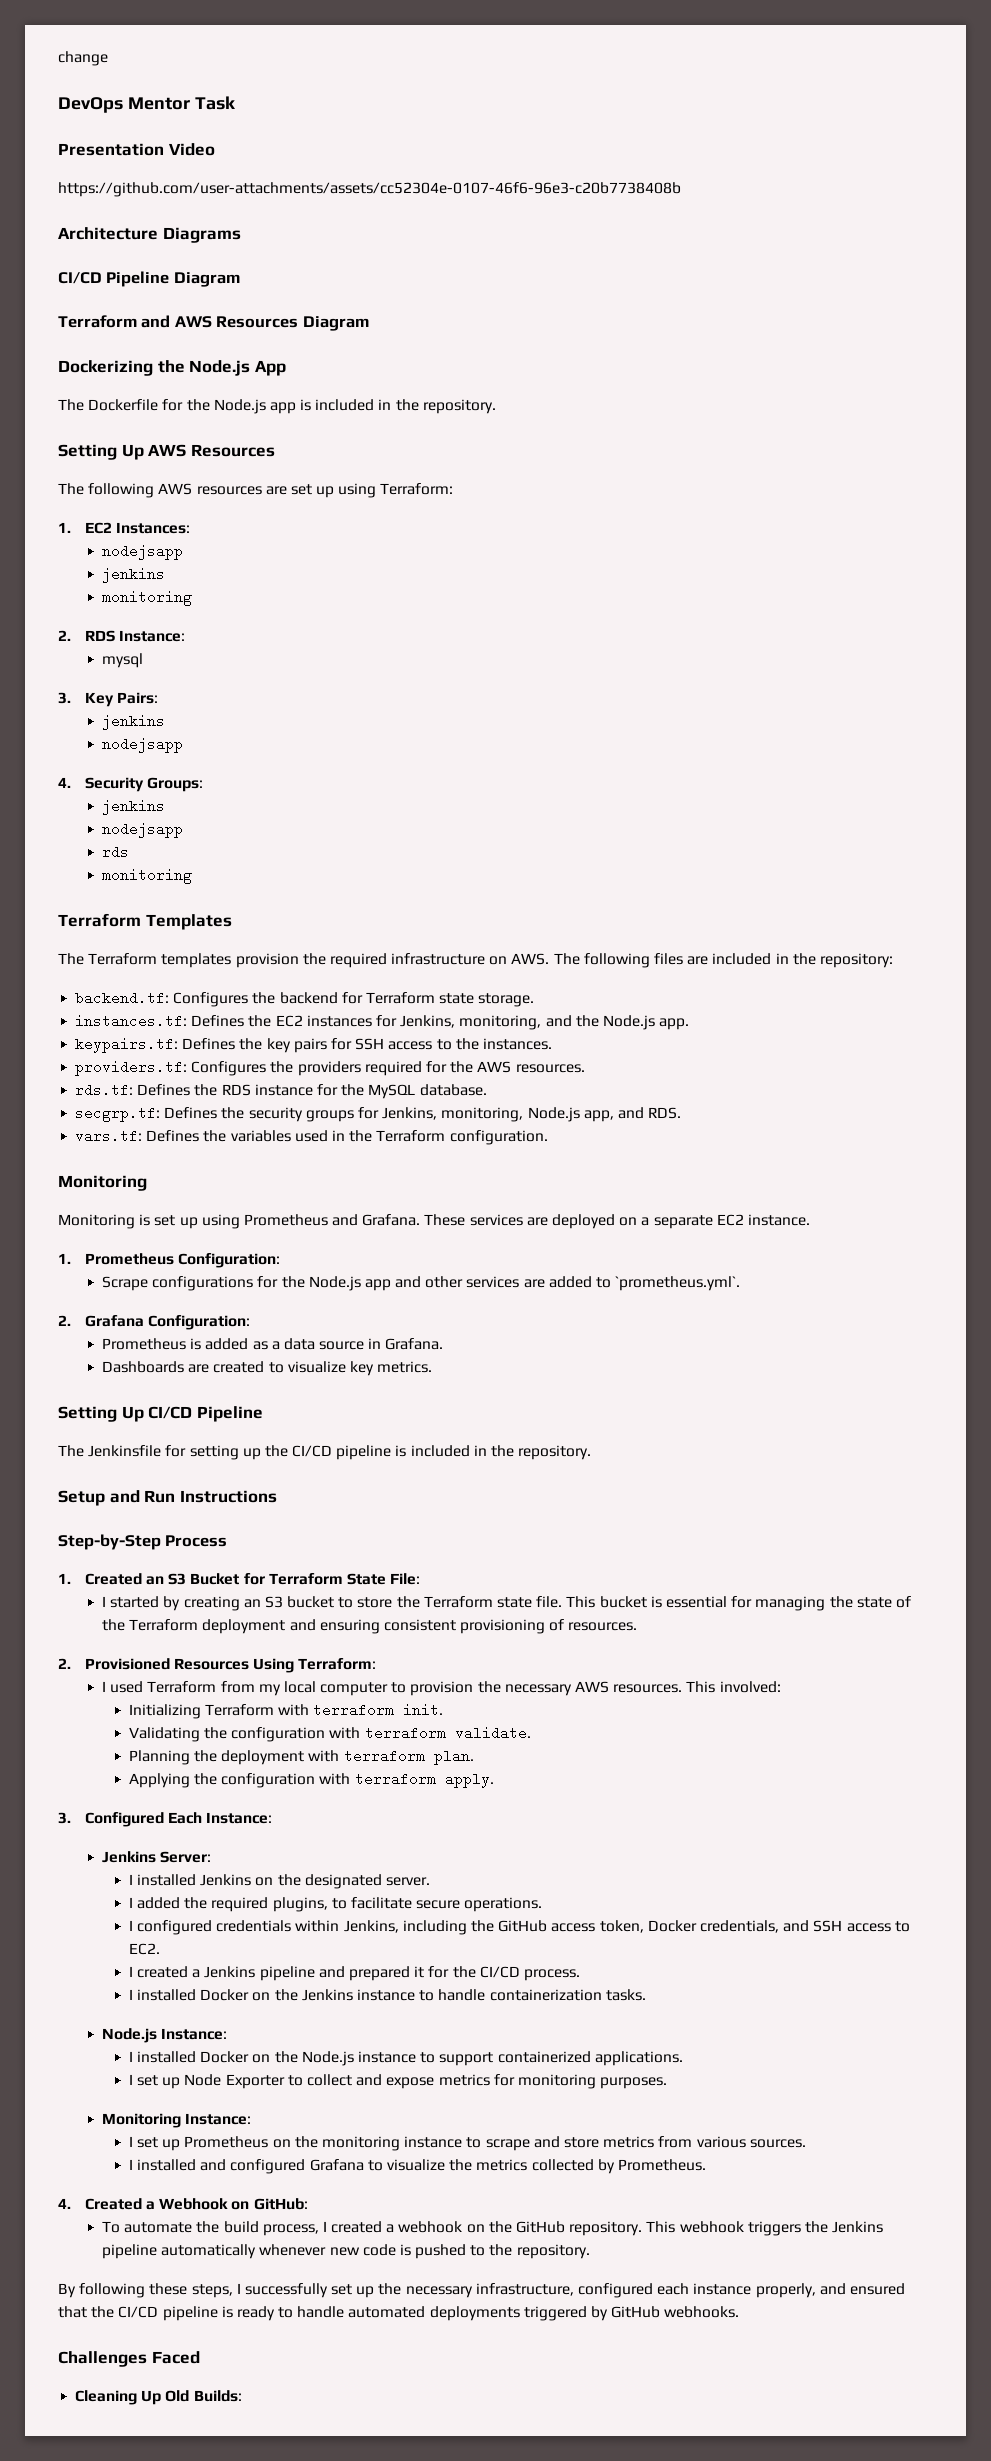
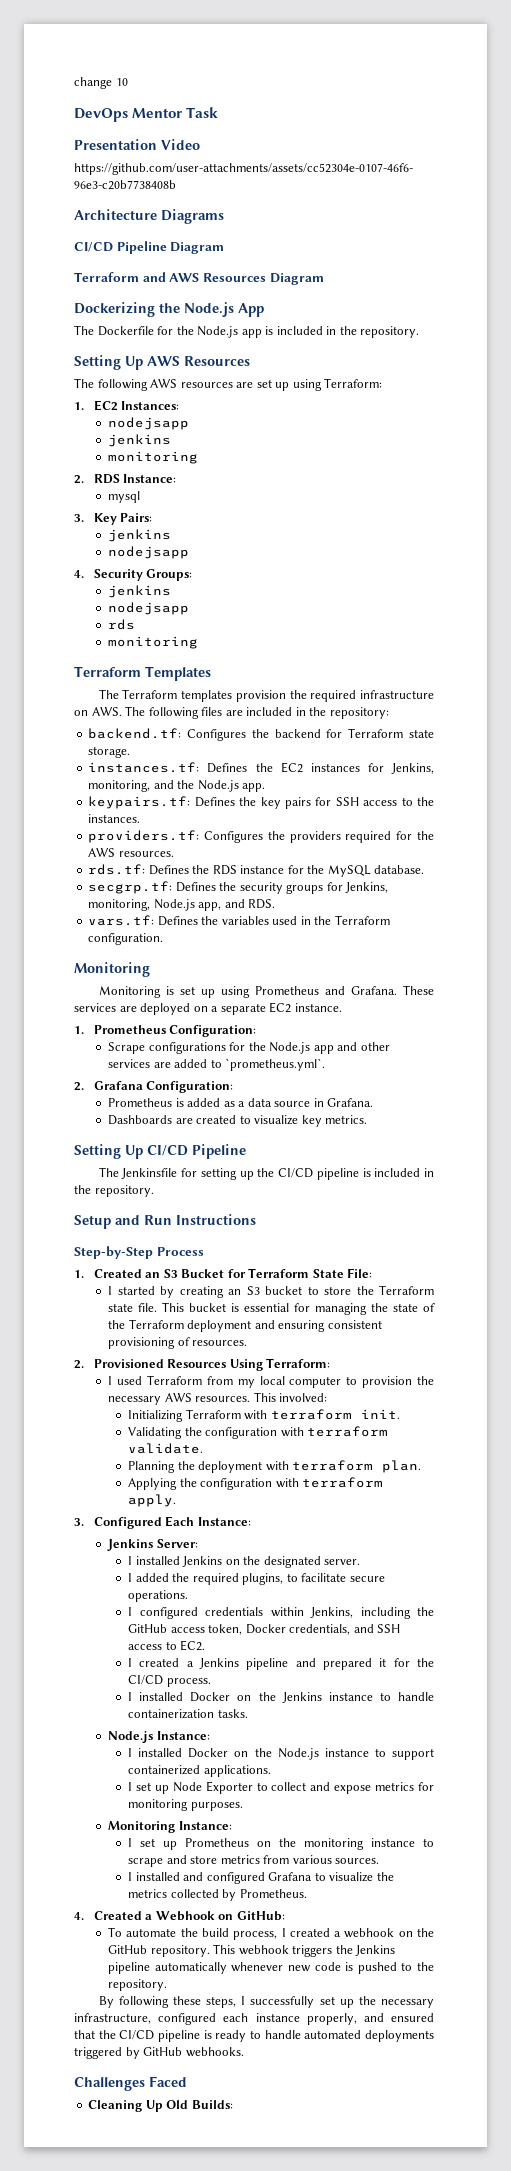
- change
+ change 10

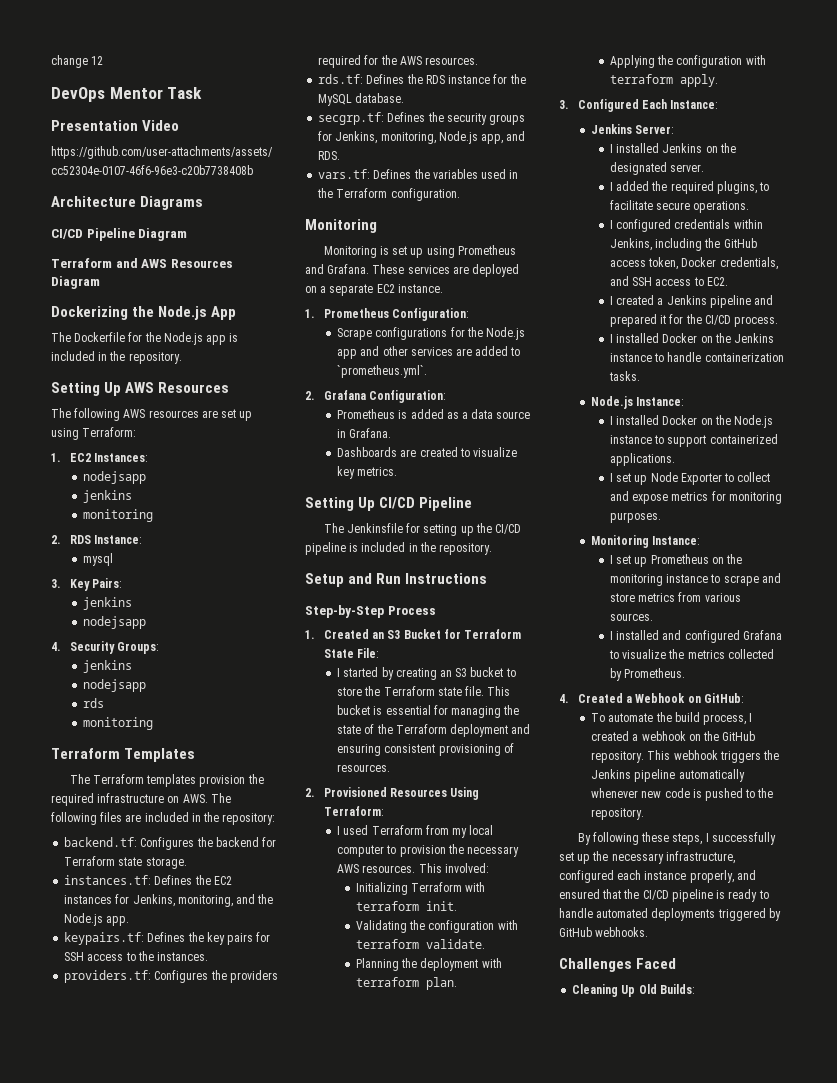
- change 10
+ change 12

